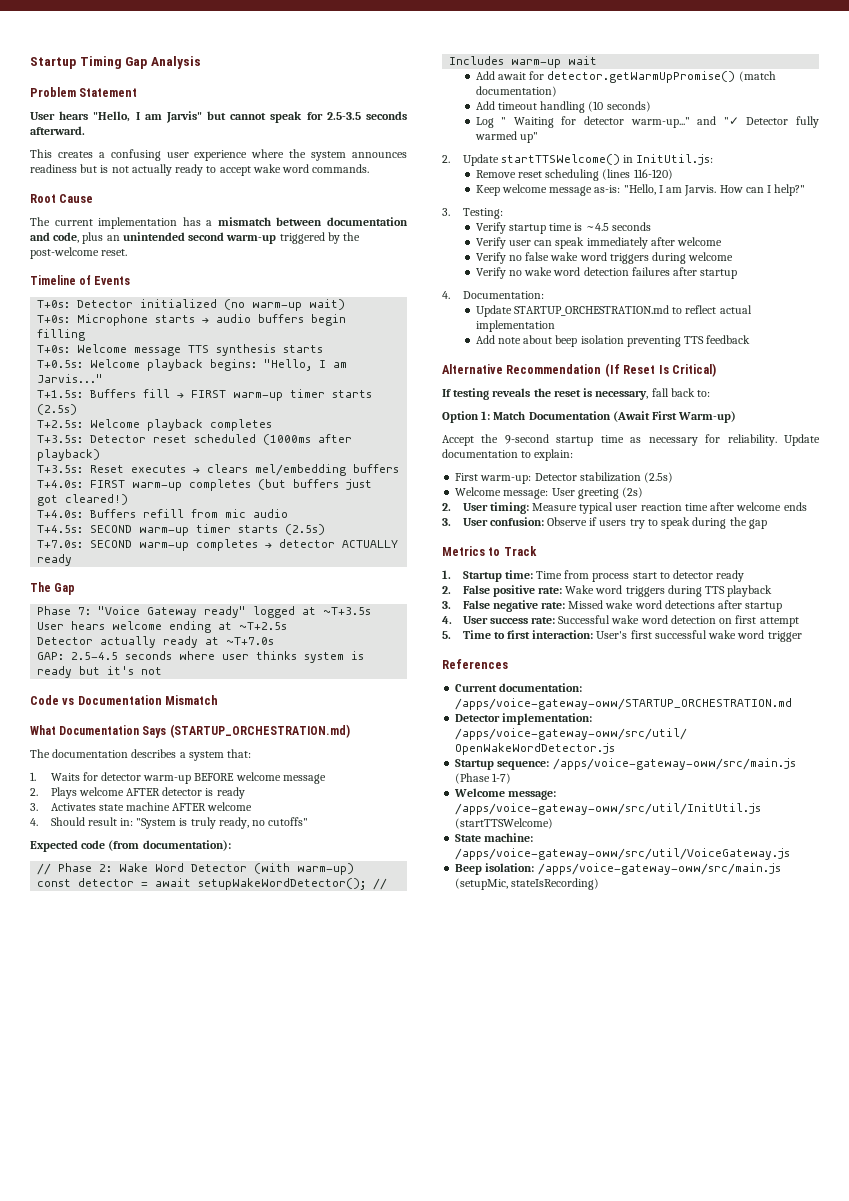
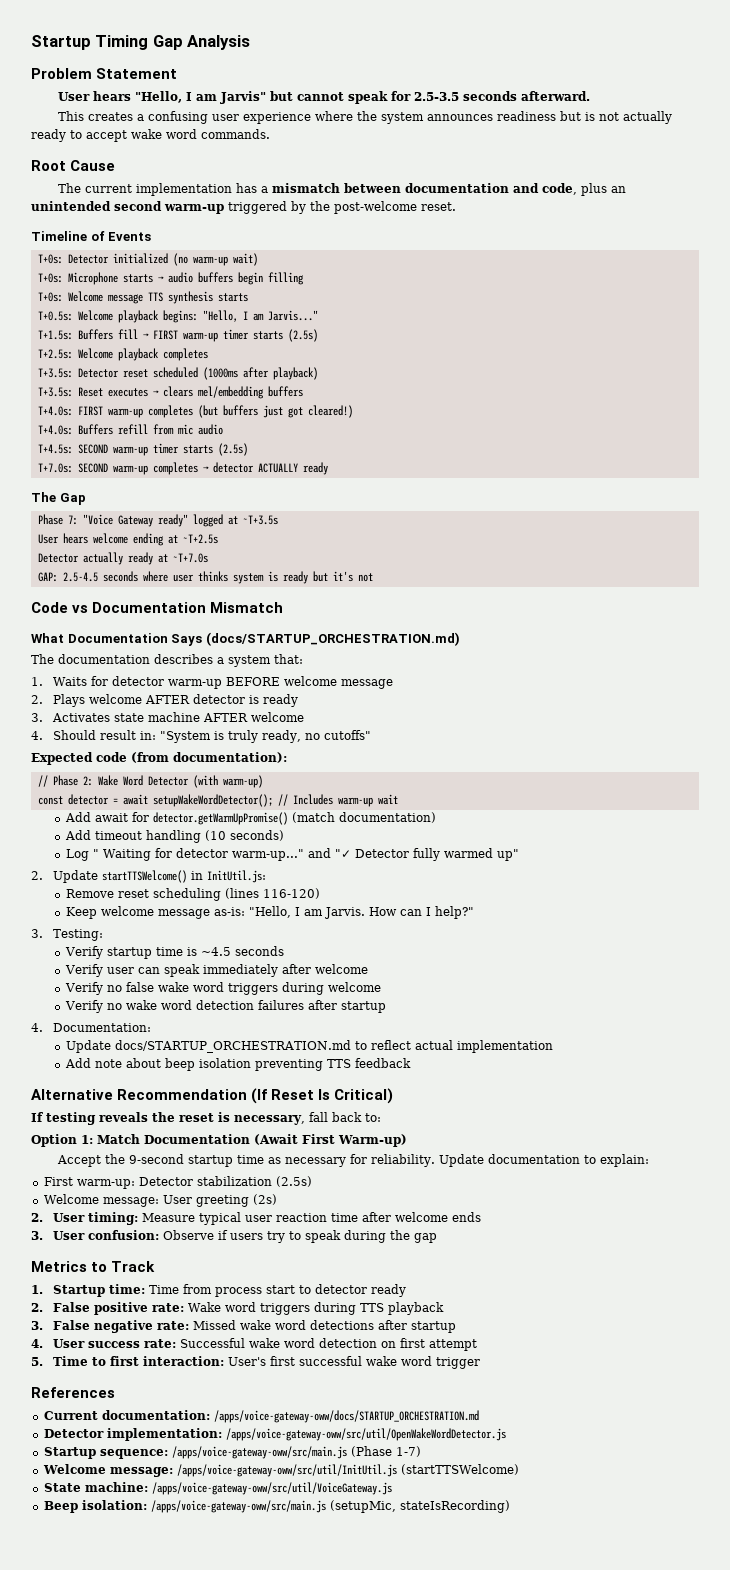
- What Documentation Says (STARTUP_ORCHESTRATION.md)
+ What Documentation Says (docs/STARTUP_ORCHESTRATION.md)
- Update STARTUP_ORCHESTRATION.md to reflect actual implementation
+ Update docs/STARTUP_ORCHESTRATION.md to reflect actual implementation
- Current documentation: /apps/voice-gateway-oww/STARTUP_ORCHESTRATION.md
+ Current documentation: /apps/voice-gateway-oww/docs/STARTUP_ORCHESTRATION.md

